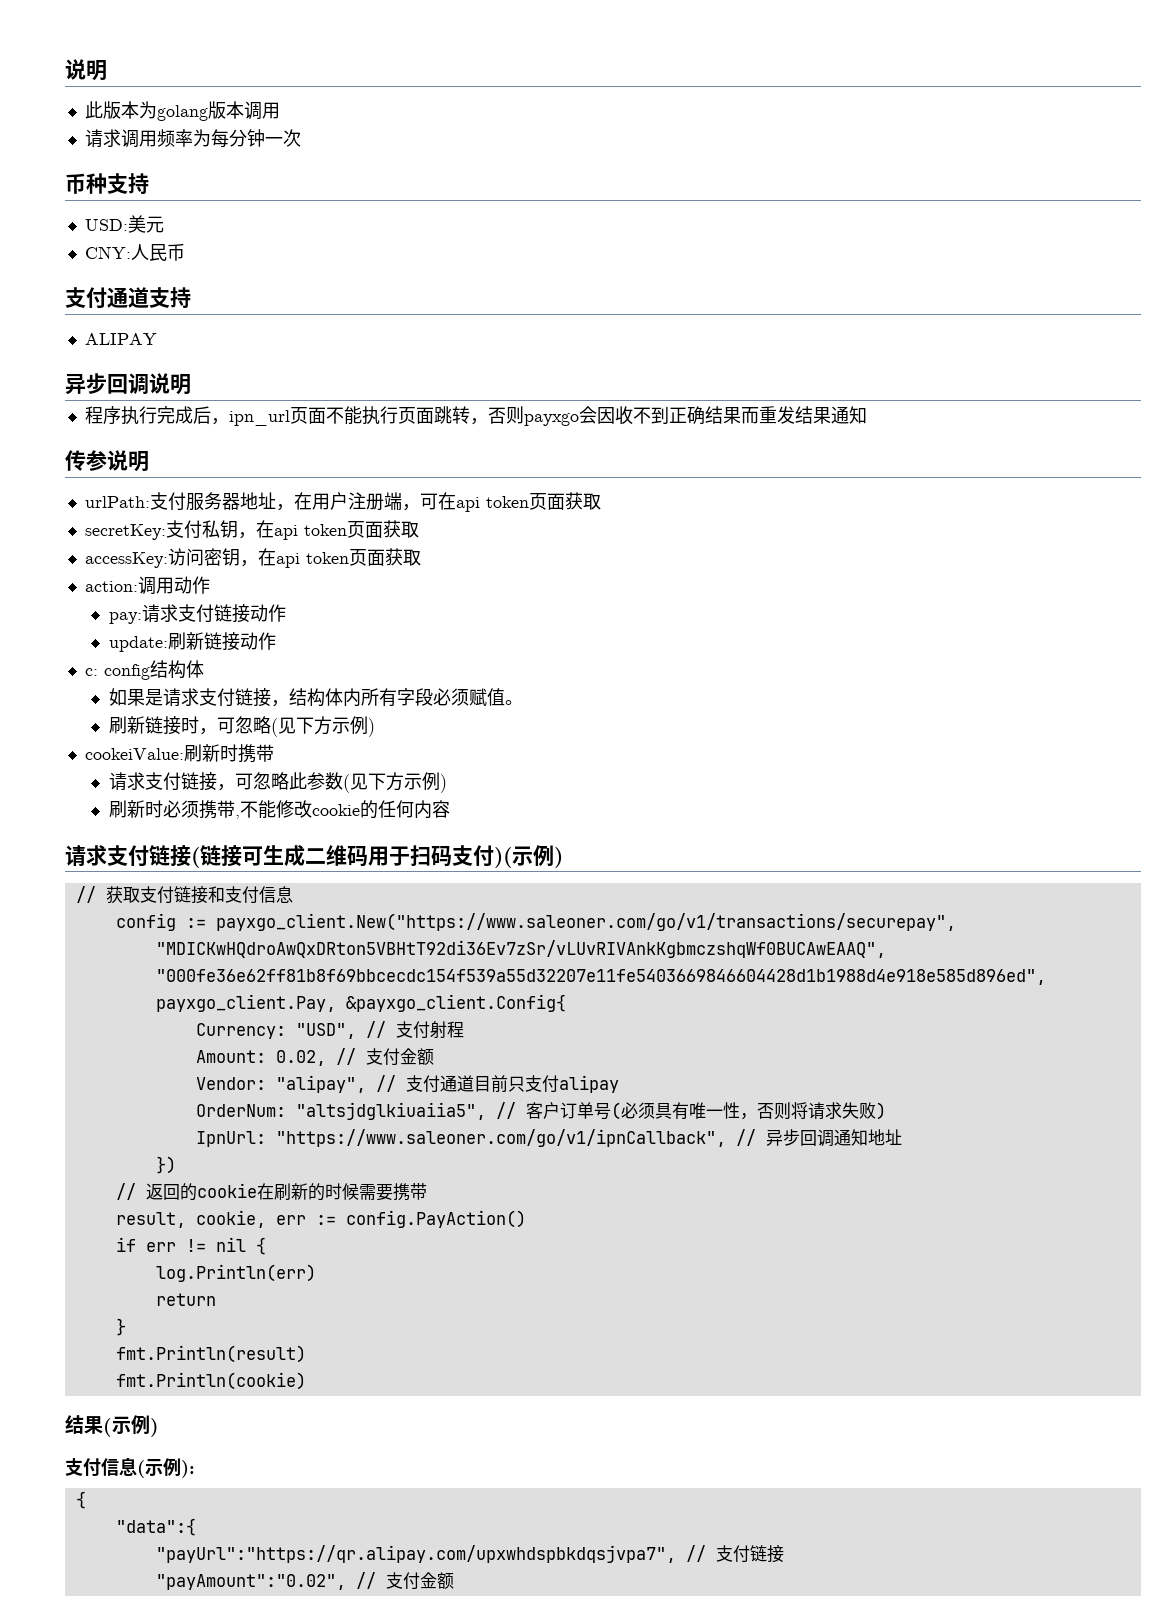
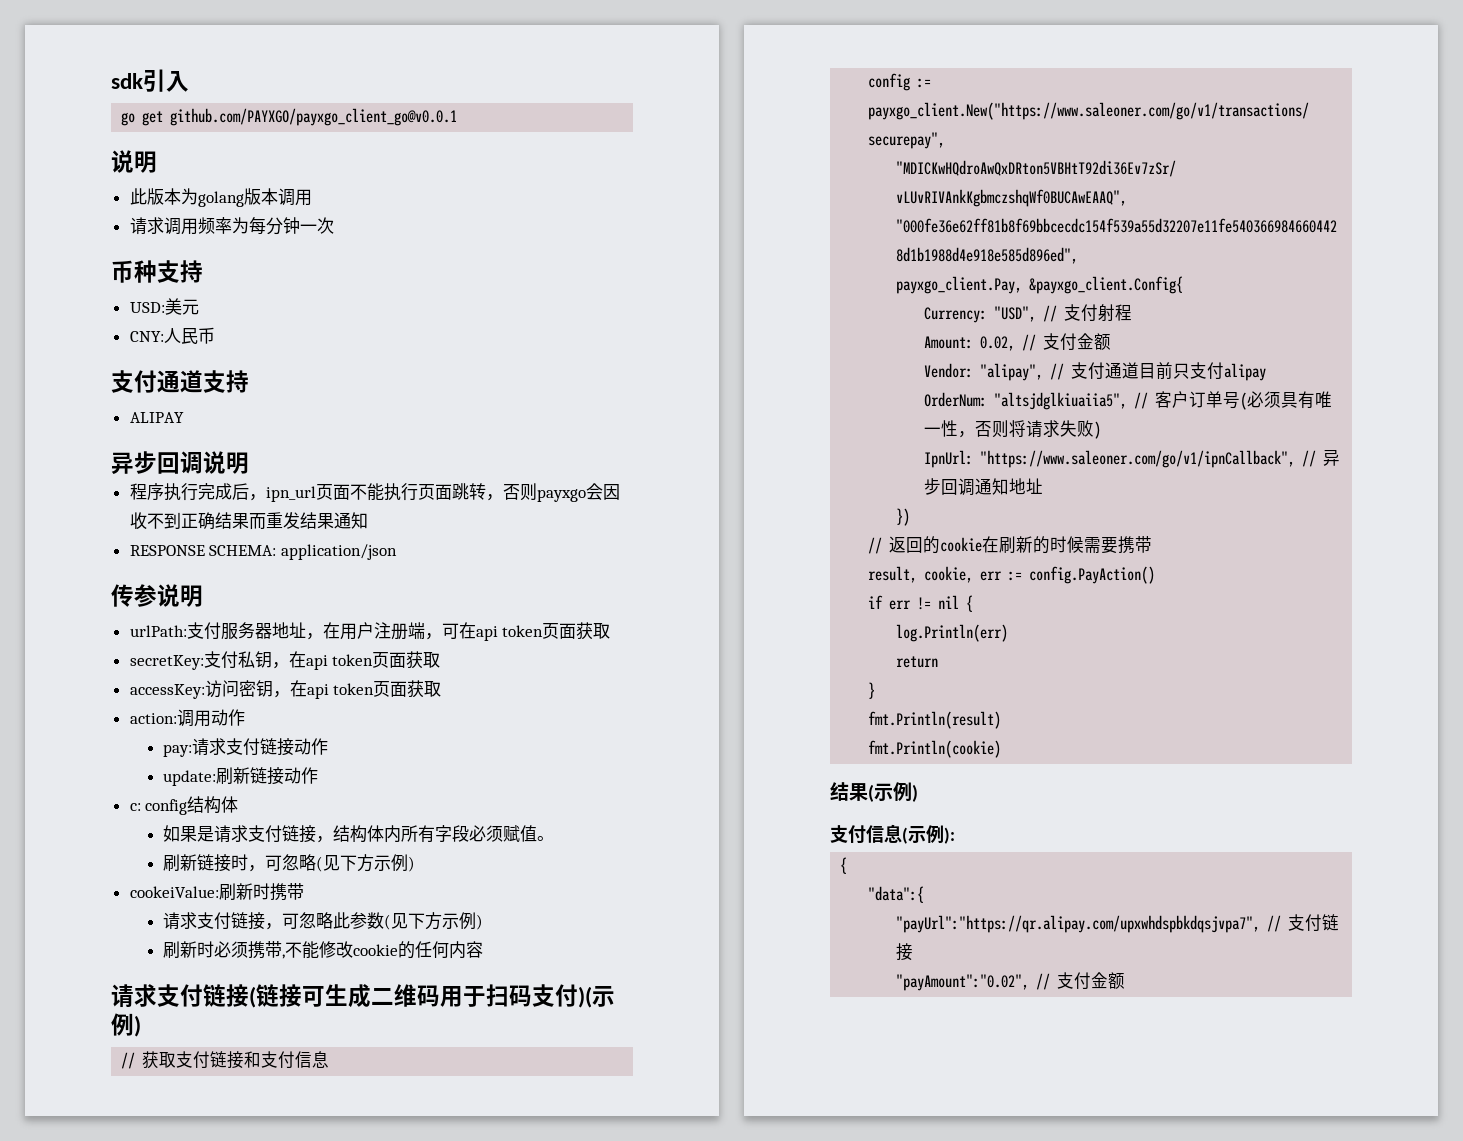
+ sdk引入
+ go get github.com/PAYXGO/payxgo_client_go@v0.0.1
+ RESPONSE SCHEMA: application/json

